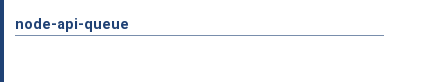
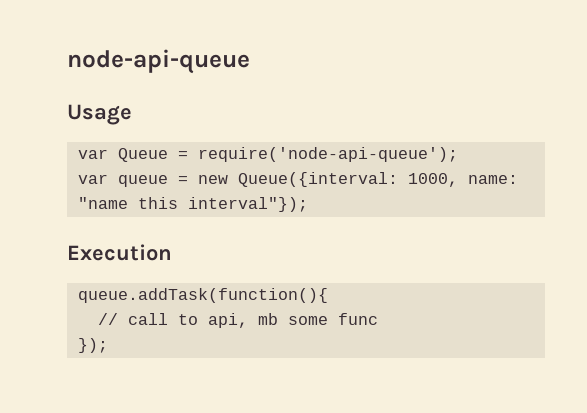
+ Usage
+ var Queue = require('node-api-queue');
+ var queue = new Queue({interval: 1000, name: "name this interval"});
+ Execution
+ queue.addTask(function(){
+ // call to api, mb some func
+ });

